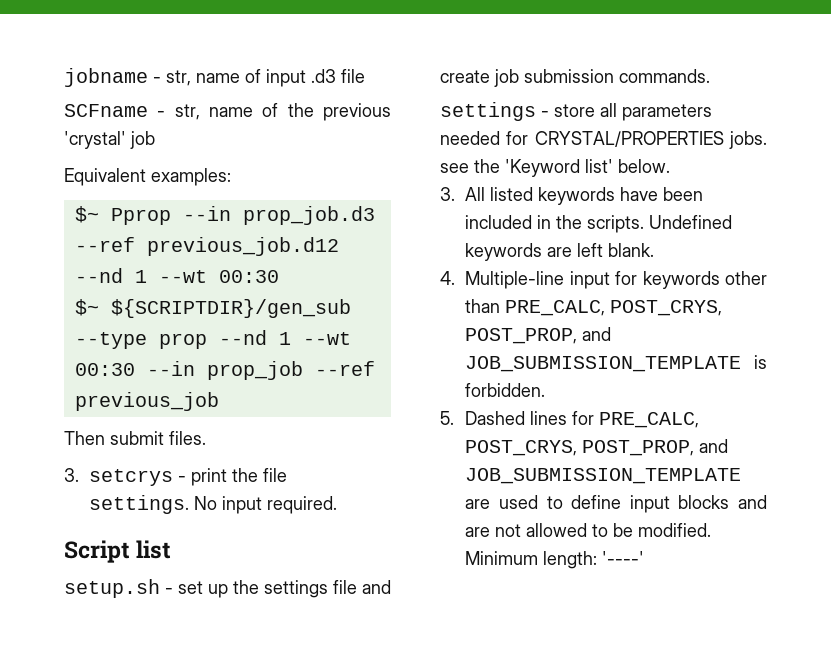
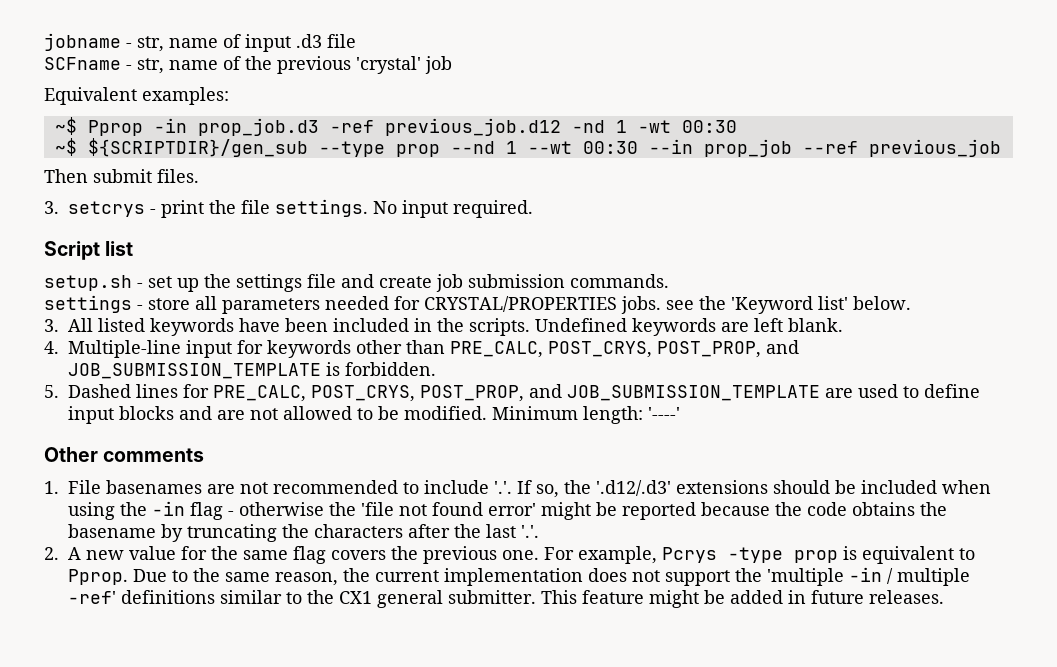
- $~ Pprop --in prop_job.d3 --ref previous_job.d12 --nd 1 --wt 00:30
+ ~$ Pprop -in prop_job.d3 -ref previous_job.d12 -nd 1 -wt 00:30
- $~ ${SCRIPTDIR}/gen_sub --type prop --nd 1 --wt 00:30 --in prop_job --ref previous_job
+ ~$ ${SCRIPTDIR}/gen_sub --type prop --nd 1 --wt 00:30 --in prop_job --ref previous_job
+ Other comments
+ 1. File basenames are not recommended to include '.'. If so, the '.d12/.d3' extensions should be included when using the -in flag - otherwise the 'file not found error' might be reported because the code obtains the basename by truncating the characters after the last '.'.
+ 2. A new value for the same flag covers the previous one. For example, Pcrys -type prop is equivalent to Pprop. Due to the same reason, the current implementation does not support the 'multiple -in / multiple -ref' definitions similar to the CX1 general submitter. This feature might be added in future releases.

